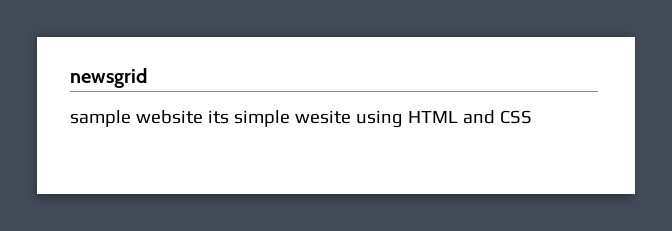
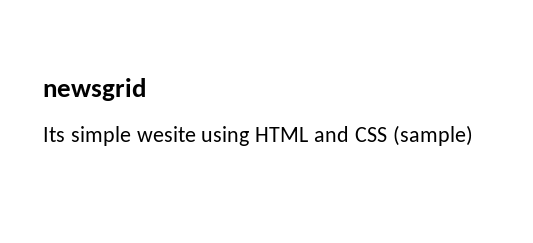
- sample website its simple wesite using HTML and CSS
+ Its simple wesite using HTML and CSS (sample)

